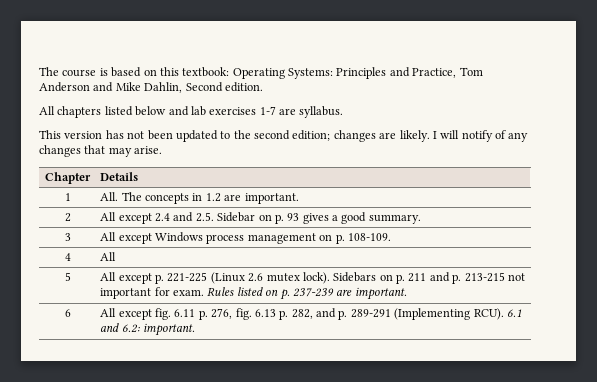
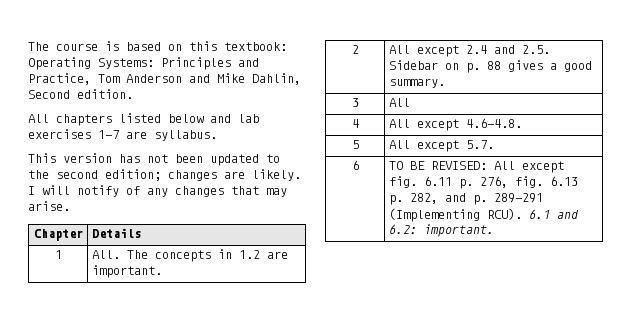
- 2 | All except 2.4 and 2.5. Sidebar on p. 93 gives a good summary.
+ 2 | All except 2.4 and 2.5. Sidebar on p. 88 gives a good summary.
- 3 | All except Windows process management on p. 108-109.
+ 3 | All
- 4 | All
+ 4 | All except 4.6-4.8.
- 5 | All except p. 221-225 (Linux 2.6 mutex lock). Sidebars on p. 211 and p. 213-215 not important for exam. Rules listed on p. 237-239 are important.
- 6 | All except fig. 6.11 p. 276, fig. 6.13 p. 282, and p. 289-291 (Implementing RCU). 6.1 and 6.2: important.
+ 5 | All except 5.7.
+ 6 | TO BE REVISED: All except fig. 6.11 p. 276, fig. 6.13 p. 282, and p. 289-291 (Implementing RCU). 6.1 and 6.2: important.

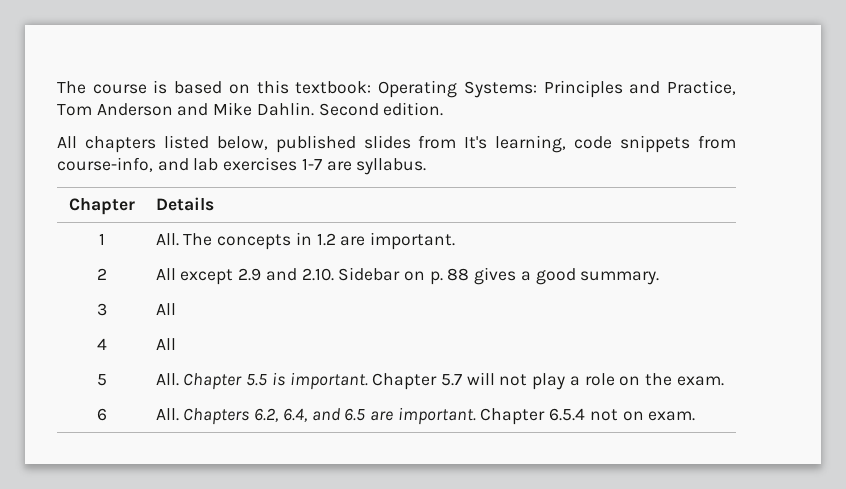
- The course is based on this textbook: Operating Systems: Principles and Practice, Tom Anderson and Mike Dahlin, Second edition.
+ The course is based on this textbook: Operating Systems: Principles and Practice, Tom Anderson and Mike Dahlin. Second edition.
- All chapters listed below and lab exercises 1-7 are syllabus.
+ All chapters listed below, published slides from It's learning, code snippets from course-info, and lab exercises 1-7 are syllabus.
- This version has not been updated to the second edition; changes are likely. I will notify of any changes that may arise.
- 2 | All except 2.4 and 2.5. Sidebar on p. 88 gives a good summary.
+ 2 | All except 2.9 and 2.10. Sidebar on p. 88 gives a good summary.
- 4 | All except 4.6-4.8.
+ 4 | All
- 5 | All except 5.7.
- 6 | TO BE REVISED: All except fig. 6.11 p. 276, fig. 6.13 p. 282, and p. 289-291 (Implementing RCU). 6.1 and 6.2: important.
+ 5 | All. Chapter 5.5 is important. Chapter 5.7 will not play a role on the exam.
+ 6 | All. Chapters 6.2, 6.4, and 6.5 are important. Chapter 6.5.4 not on exam.

